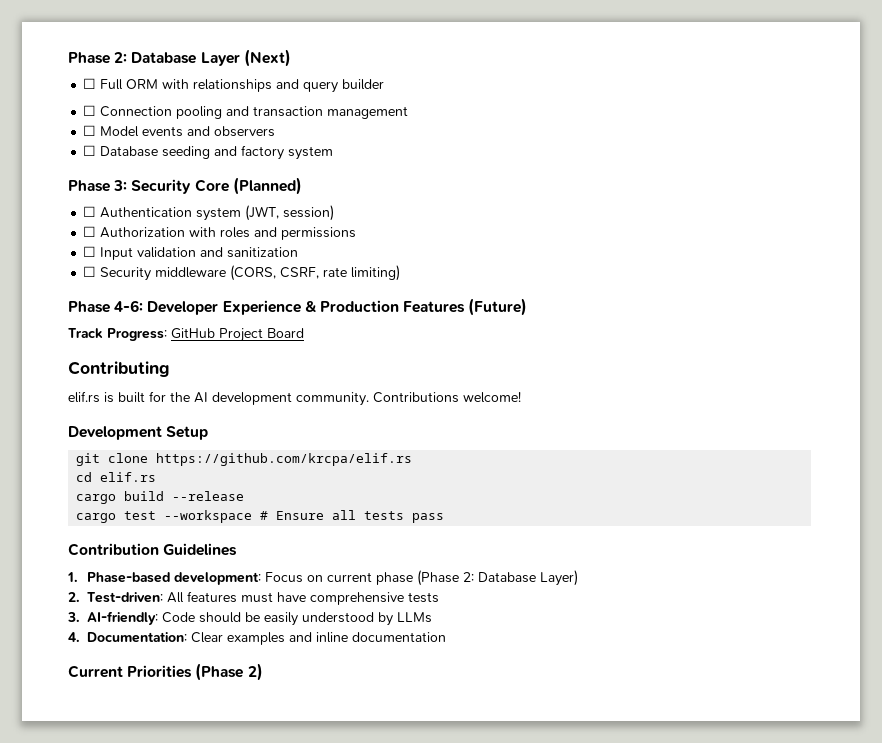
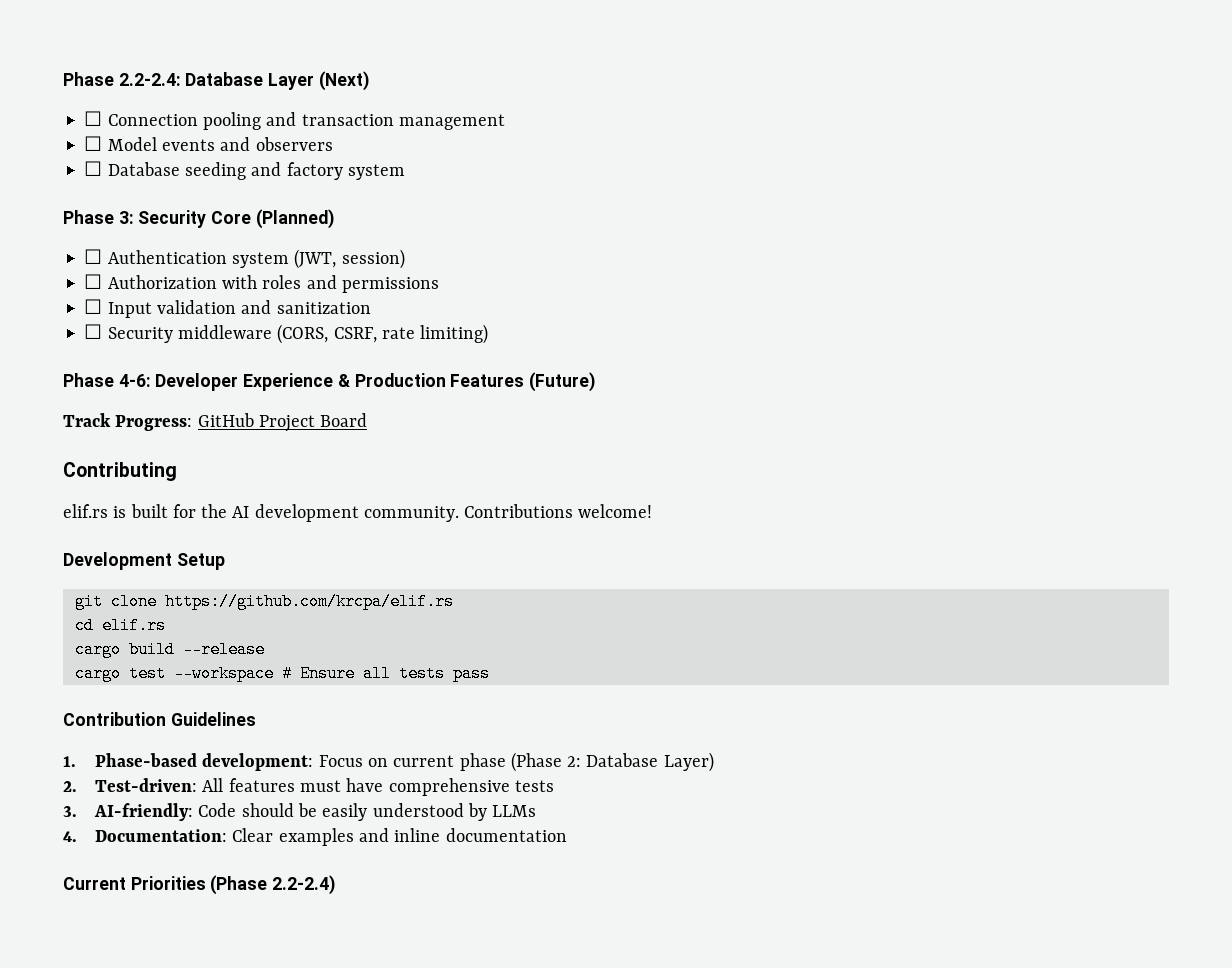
- Phase 2: Database Layer (Next)
+ Phase 2.2-2.4: Database Layer (Next)
- ☐ Full ORM with relationships and query builder
- Current Priorities (Phase 2)
+ Current Priorities (Phase 2.2-2.4)

